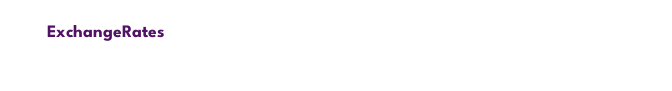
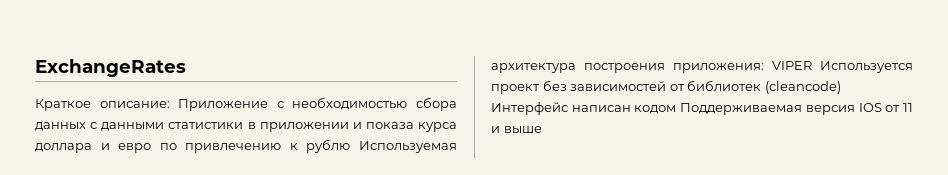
+ Краткое описание: Приложение с необходимостью сбора данных с данными статистики в приложении и показа курса доллара и евро по привлечению к рублю Используемая архитектура построения приложения: VIPER Используется проект без зависимостей от библиотек (cleancode) Интерфейс написан кодом Поддерживаемая версия IOS от 11 и выше

